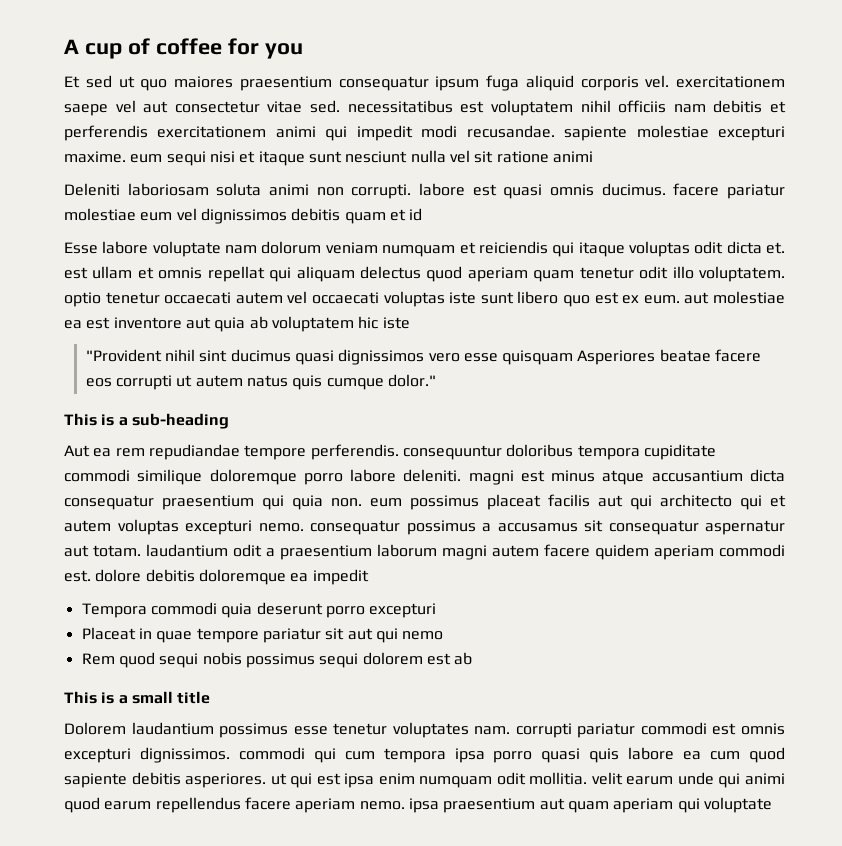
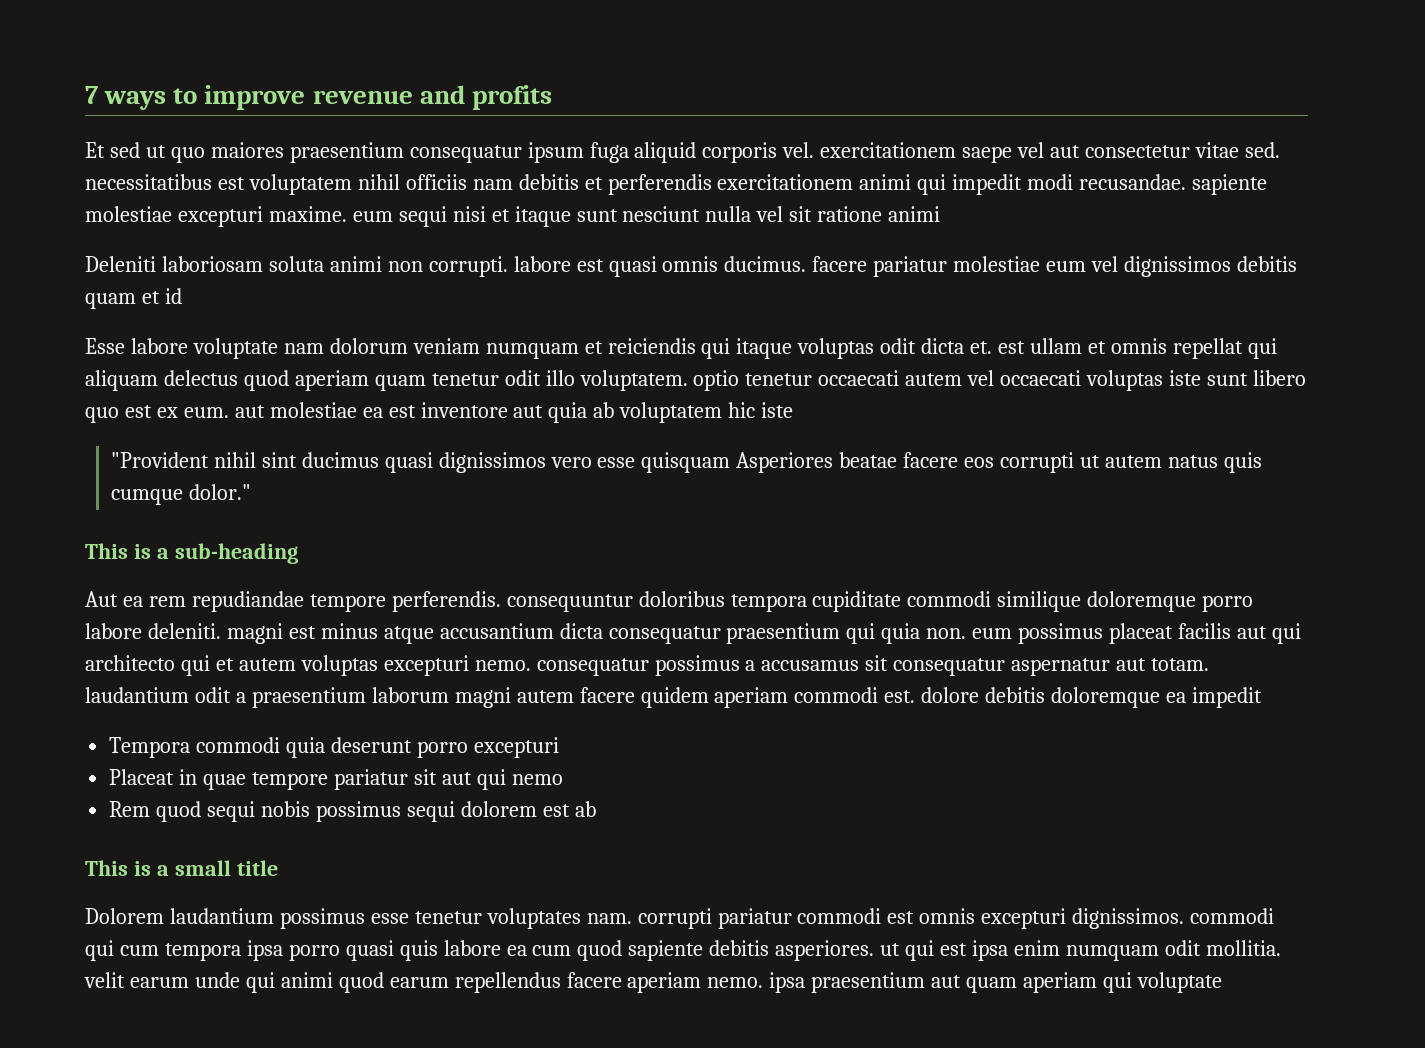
- A cup of coffee for you
+ 7 ways to improve revenue and profits

